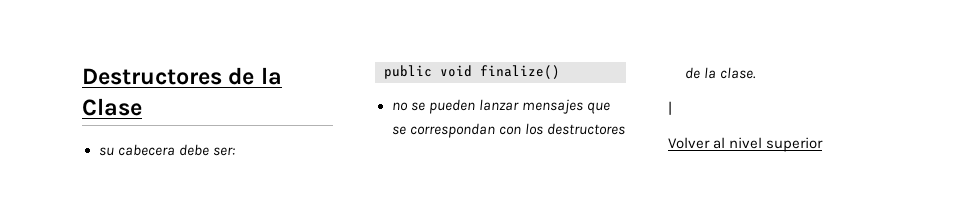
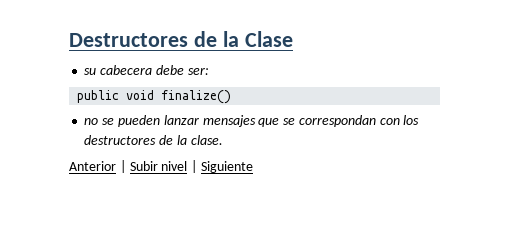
- |
- Volver al nivel superior
+ Anterior | Subir nivel | Siguiente

